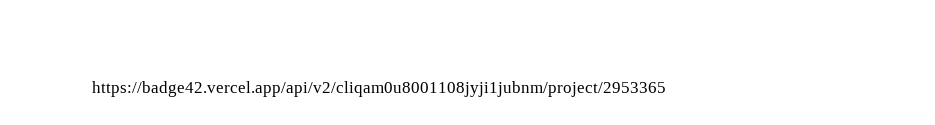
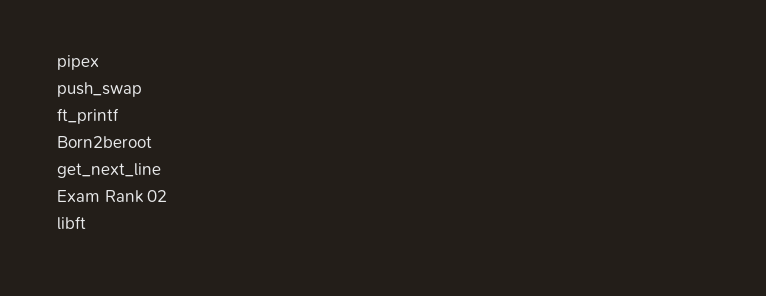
- https://badge42.vercel.app/api/v2/cliqam0u8001108jyji1jubnm/project/2953365
+ pipex
+ push_swap
+ ft_printf
+ Born2beroot
+ get_next_line
+ Exam Rank 02
+ libft

